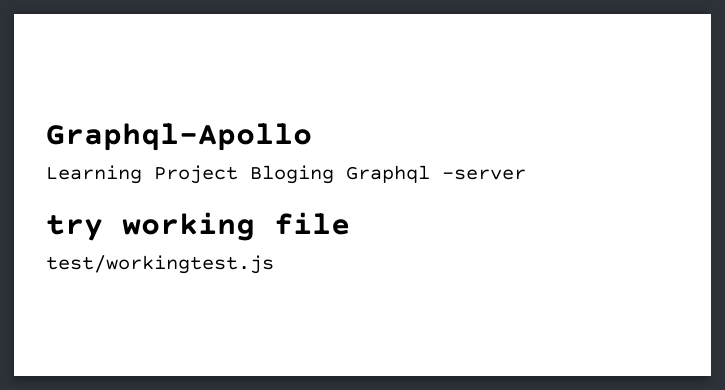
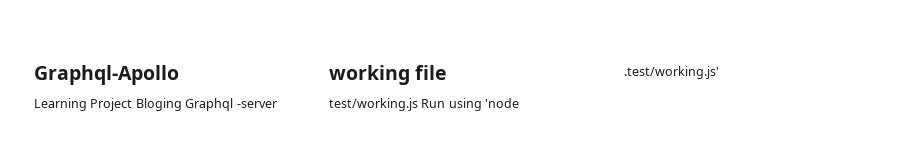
- try working file
+ working file
- test/workingtest.js
+ test/working.js Run using 'node .test/working.js'

